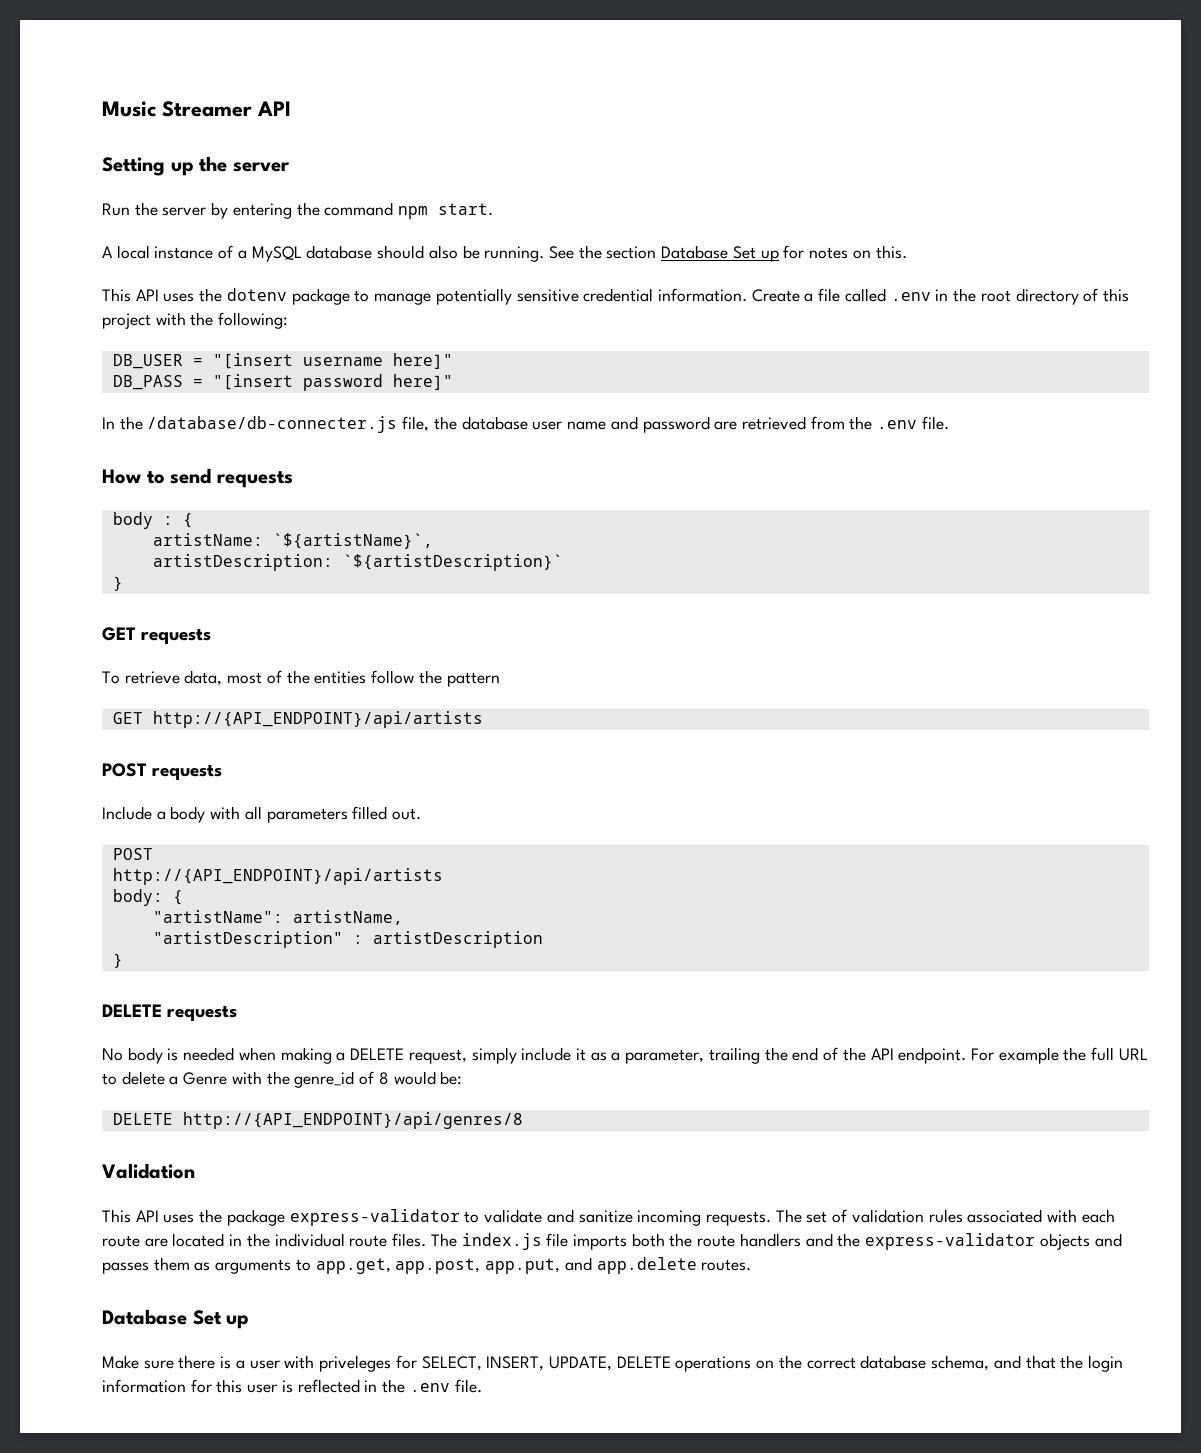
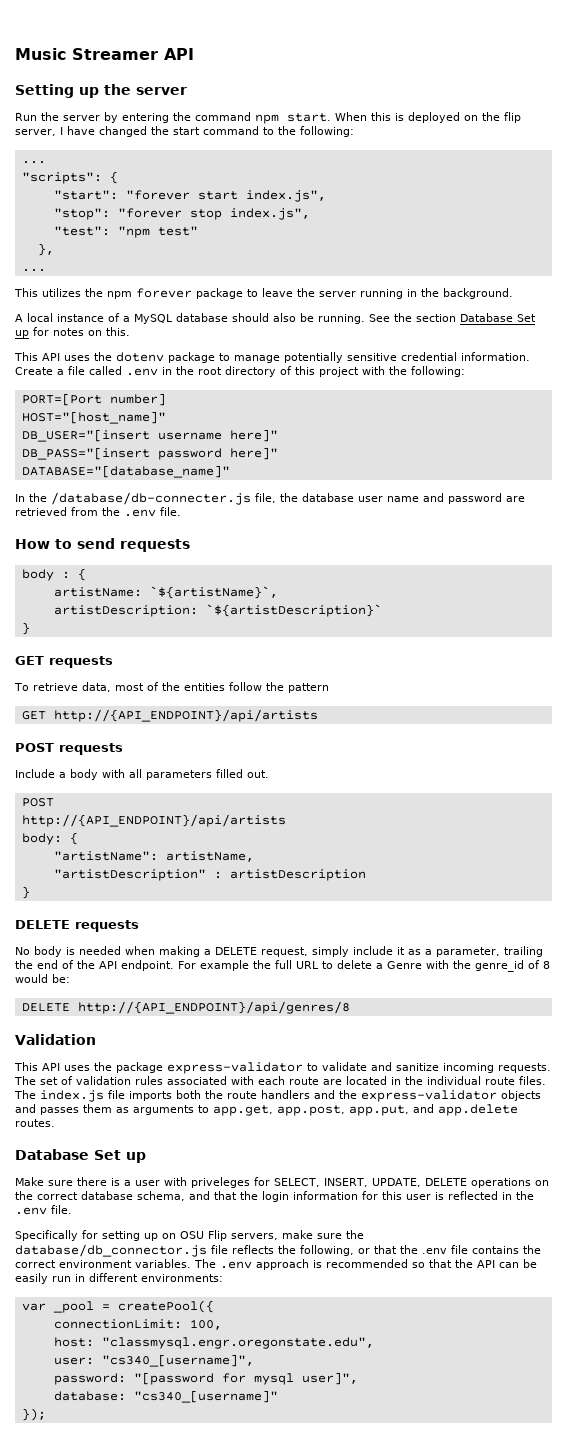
+ When this is deployed on the flip server, I have changed the start command to the following:
+ ...
+ "scripts": {
+ "start": "forever start index.js",
+ "stop": "forever stop index.js",
+ "test": "npm test"
+ },
+ ...
+ This utilizes the npm forever package to leave the server running in the background.
- DB_USER = "[insert username here]"
+ PORT=[Port number]
+ HOST="[host_name]"
+ DB_USER="[insert username here]"
- DB_PASS = "[insert password here]"
+ DB_PASS="[insert password here]"
+ DATABASE="[database_name]"
+ Specifically for setting up on OSU Flip servers, make sure the database/db_connector.js file reflects the following, or that the .env file contains the correct environment variables. The .env approach is recommended so that the API can be easily run in different environments:
+ var _pool = createPool({
+ connectionLimit: 100,
+ host: "classmysql.engr.oregonstate.edu",
+ user: "cs340_[username]",
+ password: "[password for mysql user]",
+ database: "cs340_[username]"
+ });

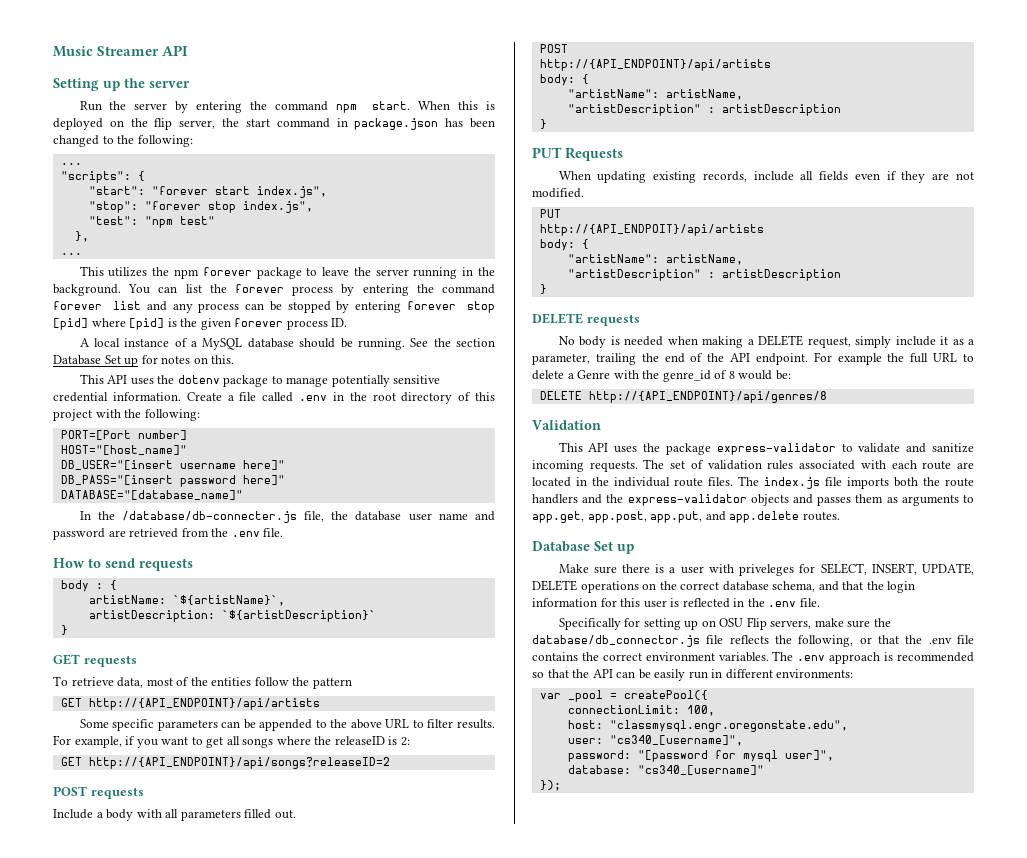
- When this is deployed on the flip server, I have changed the start command to the following:
+ When this is deployed on the flip server, the start command in package.json has been changed to the following:
+ You can list the forever process by entering the command forever list and any process can be stopped by entering forever stop [pid] where [pid] is the given forever process ID.
- A local instance of a MySQL database should also be running.
+ A local instance of a MySQL database should be running.
+ Some specific parameters can be appended to the above URL to filter results. For example, if you want to get all songs where the releaseID is 2:
+ GET http://{API_ENDPOINT}/api/songs?releaseID=2
+ PUT Requests
+ When updating existing records, include all fields even if they are not modified.
+ PUT
+ http://{API_ENDPOIT}/api/artists
+ body: {
+ "artistName": artistName,
+ "artistDescription" : artistDescription
+ }

